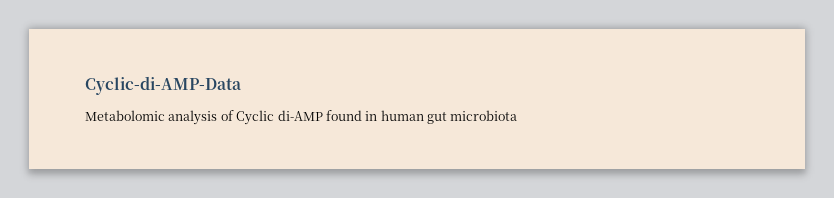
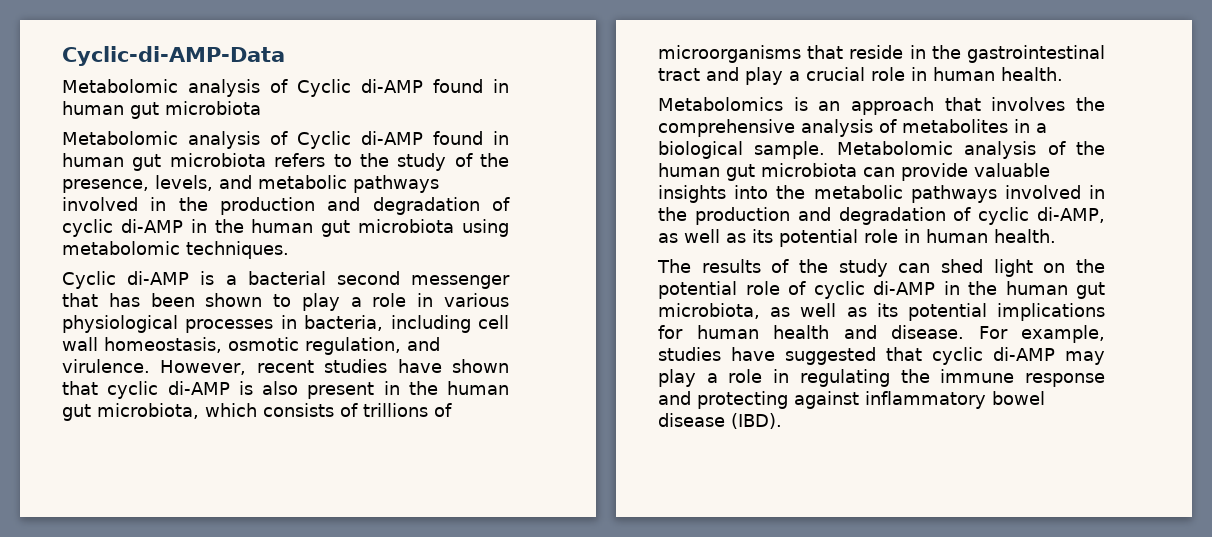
+ Metabolomic analysis of Cyclic di-AMP found in human gut microbiota refers to the study of the presence, levels, and metabolic pathways involved in the production and degradation of cyclic di-AMP in the human gut microbiota using metabolomic techniques.
+ Cyclic di-AMP is a bacterial second messenger that has been shown to play a role in various physiological processes in bacteria, including cell wall homeostasis, osmotic regulation, and virulence. However, recent studies have shown that cyclic di-AMP is also present in the human gut microbiota, which consists of trillions of microorganisms that reside in the gastrointestinal tract and play a crucial role in human health.
+ Metabolomics is an approach that involves the comprehensive analysis of metabolites in a biological sample. Metabolomic analysis of the human gut microbiota can provide valuable insights into the metabolic pathways involved in the production and degradation of cyclic di-AMP, as well as its potential role in human health.
+ The results of the study can shed light on the potential role of cyclic di-AMP in the human gut microbiota, as well as its potential implications for human health and disease. For example, studies have suggested that cyclic di-AMP may play a role in regulating the immune response and protecting against inflammatory bowel disease (IBD).

